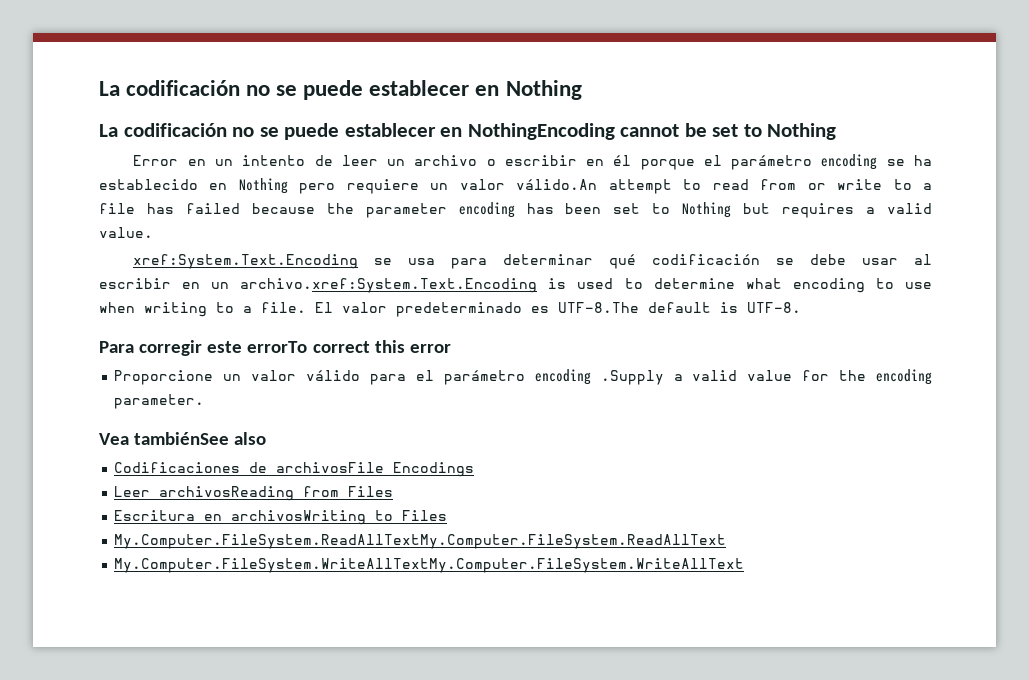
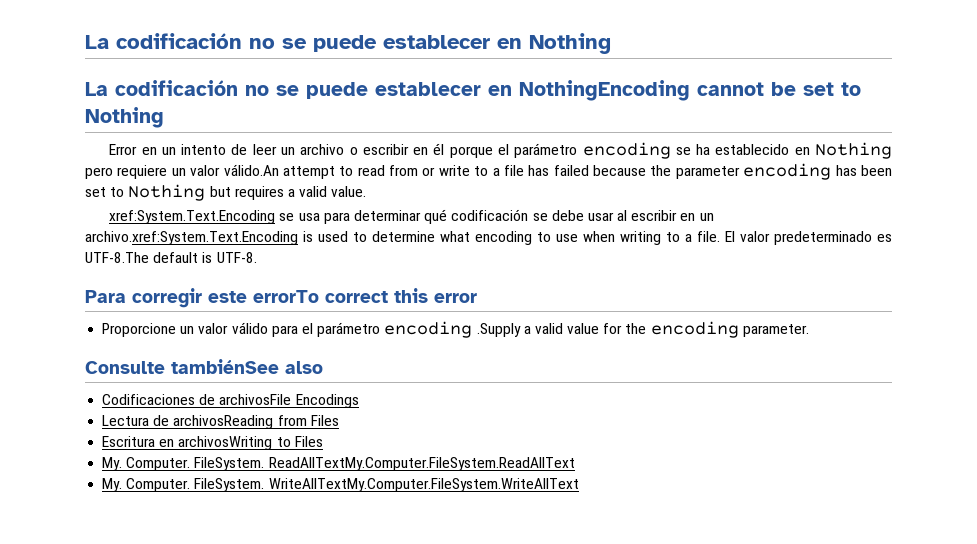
- Vea tambiénSee also
+ Consulte tambiénSee also
- Leer archivosReading from Files
+ Lectura de archivosReading from Files
- My.Computer.FileSystem.ReadAllTextMy.Computer.FileSystem.ReadAllText
- My.Computer.FileSystem.WriteAllTextMy.Computer.FileSystem.WriteAllText
+ My. Computer. FileSystem. ReadAllTextMy.Computer.FileSystem.ReadAllText
+ My. Computer. FileSystem. WriteAllTextMy.Computer.FileSystem.WriteAllText

